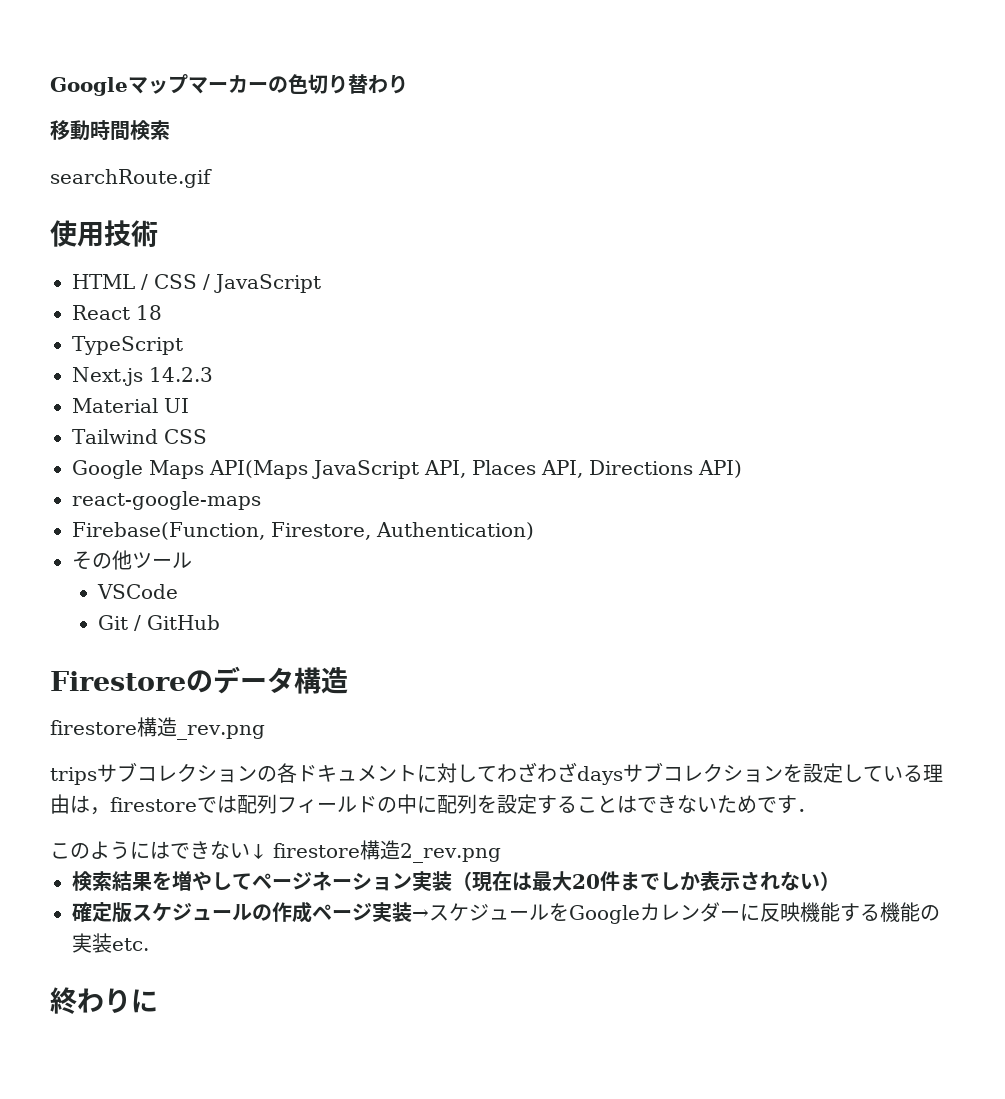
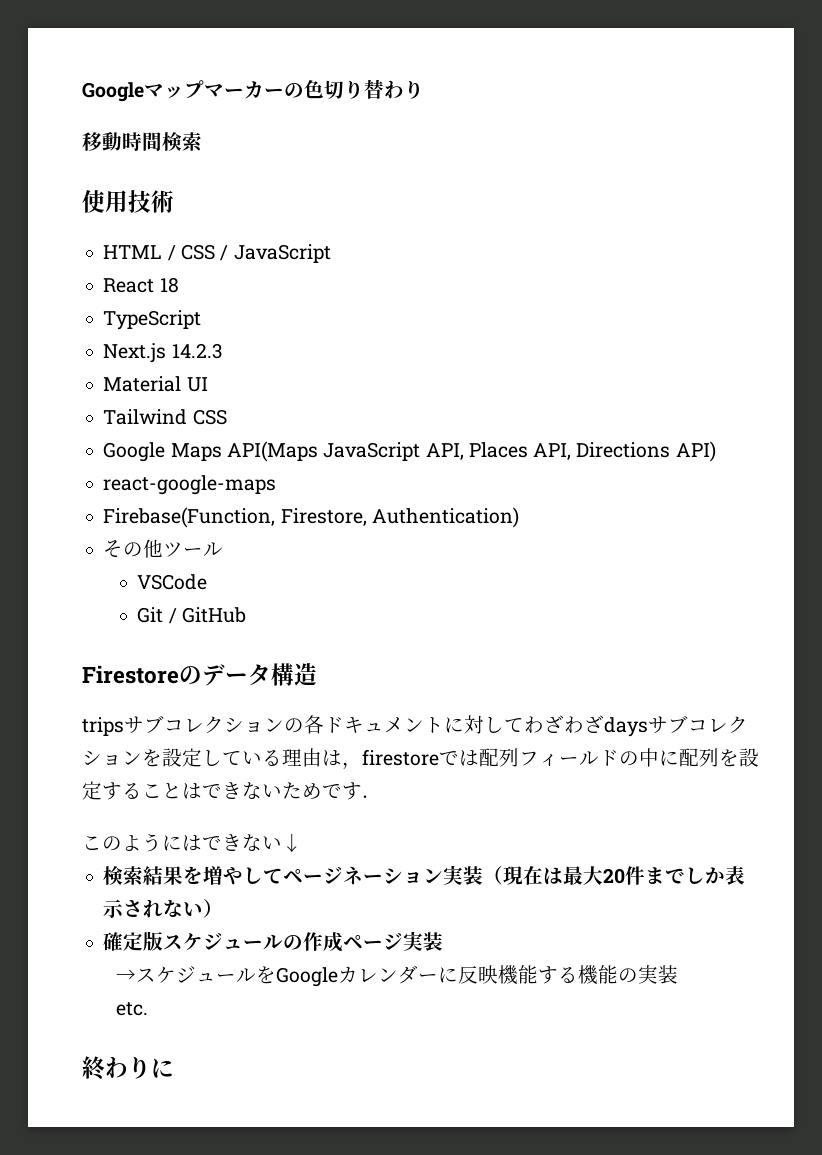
- searchRoute.gif
- firestore構造_rev.png
- このようにはできない↓ firestore構造2_rev.png
+ このようにはできない↓
- 確定版スケジュールの作成ページ実装→スケジュールをGoogleカレンダーに反映機能する機能の実装etc.
+ 確定版スケジュールの作成ページ実装
+ →スケジュールをGoogleカレンダーに反映機能する機能の実装
+ etc.

